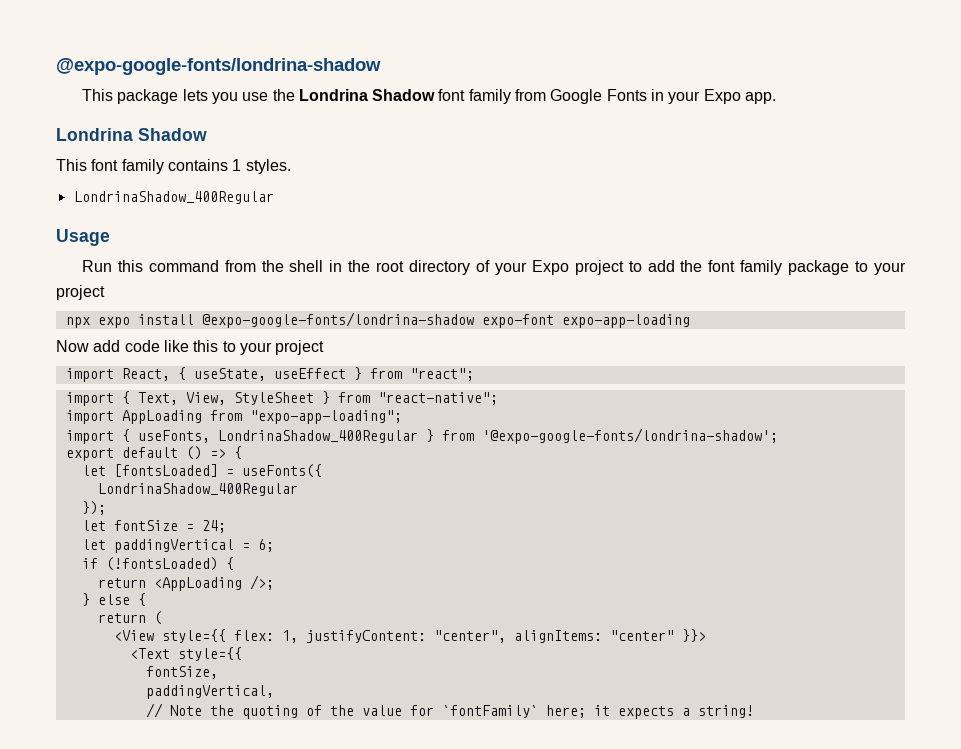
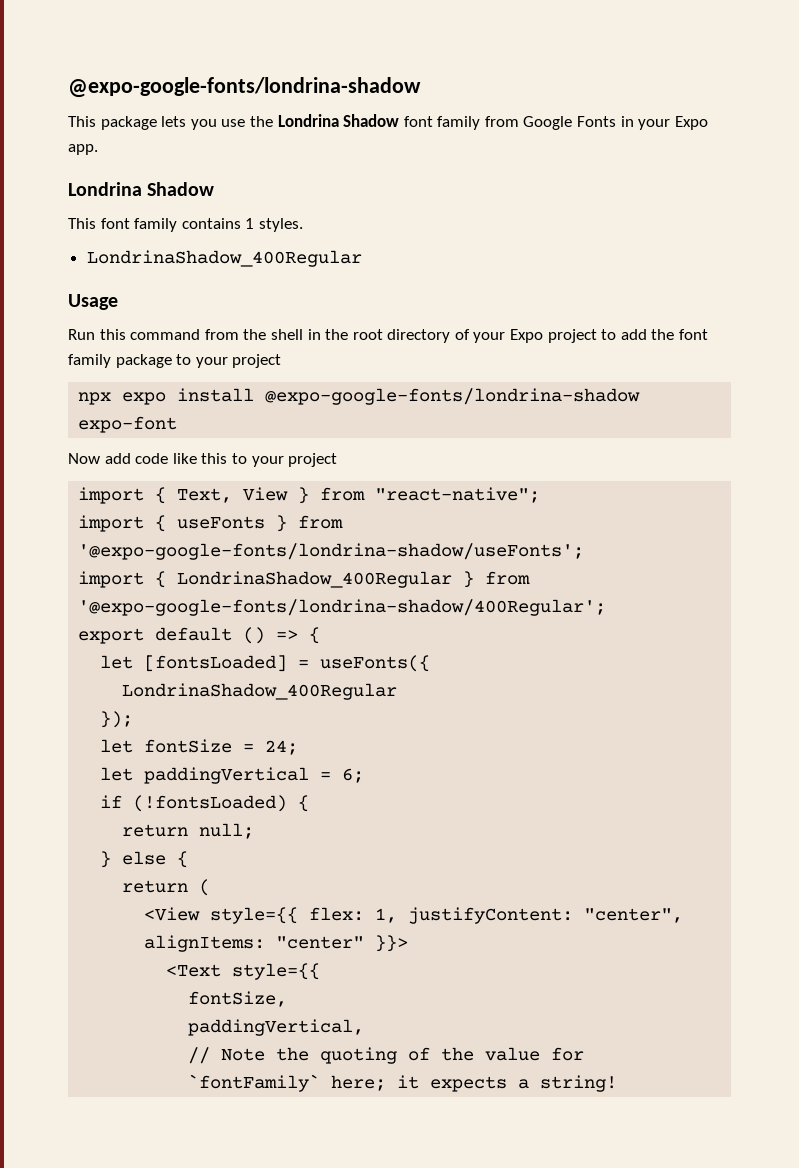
- npx expo install @expo-google-fonts/londrina-shadow expo-font expo-app-loading
+ npx expo install @expo-google-fonts/londrina-shadow expo-font
- import React, { useState, useEffect } from "react";
- import { Text, View, StyleSheet } from "react-native";
+ import { Text, View } from "react-native";
- import AppLoading from "expo-app-loading";
- import { useFonts, LondrinaShadow_400Regular } from '@expo-google-fonts/londrina-shadow';
+ import { useFonts } from '@expo-google-fonts/londrina-shadow/useFonts';
+ import { LondrinaShadow_400Regular } from '@expo-google-fonts/londrina-shadow/400Regular';
- return <AppLoading />;
+ return null;

